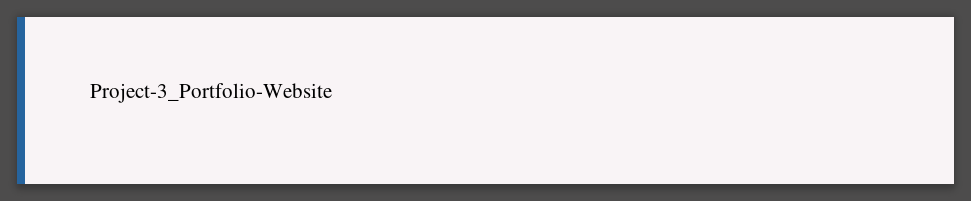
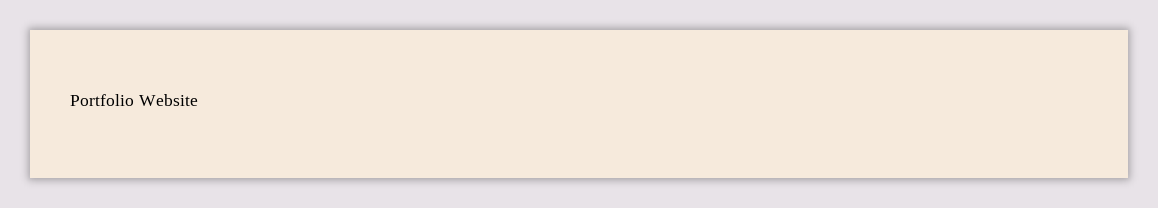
- Project-3_Portfolio-Website
+ Portfolio Website

